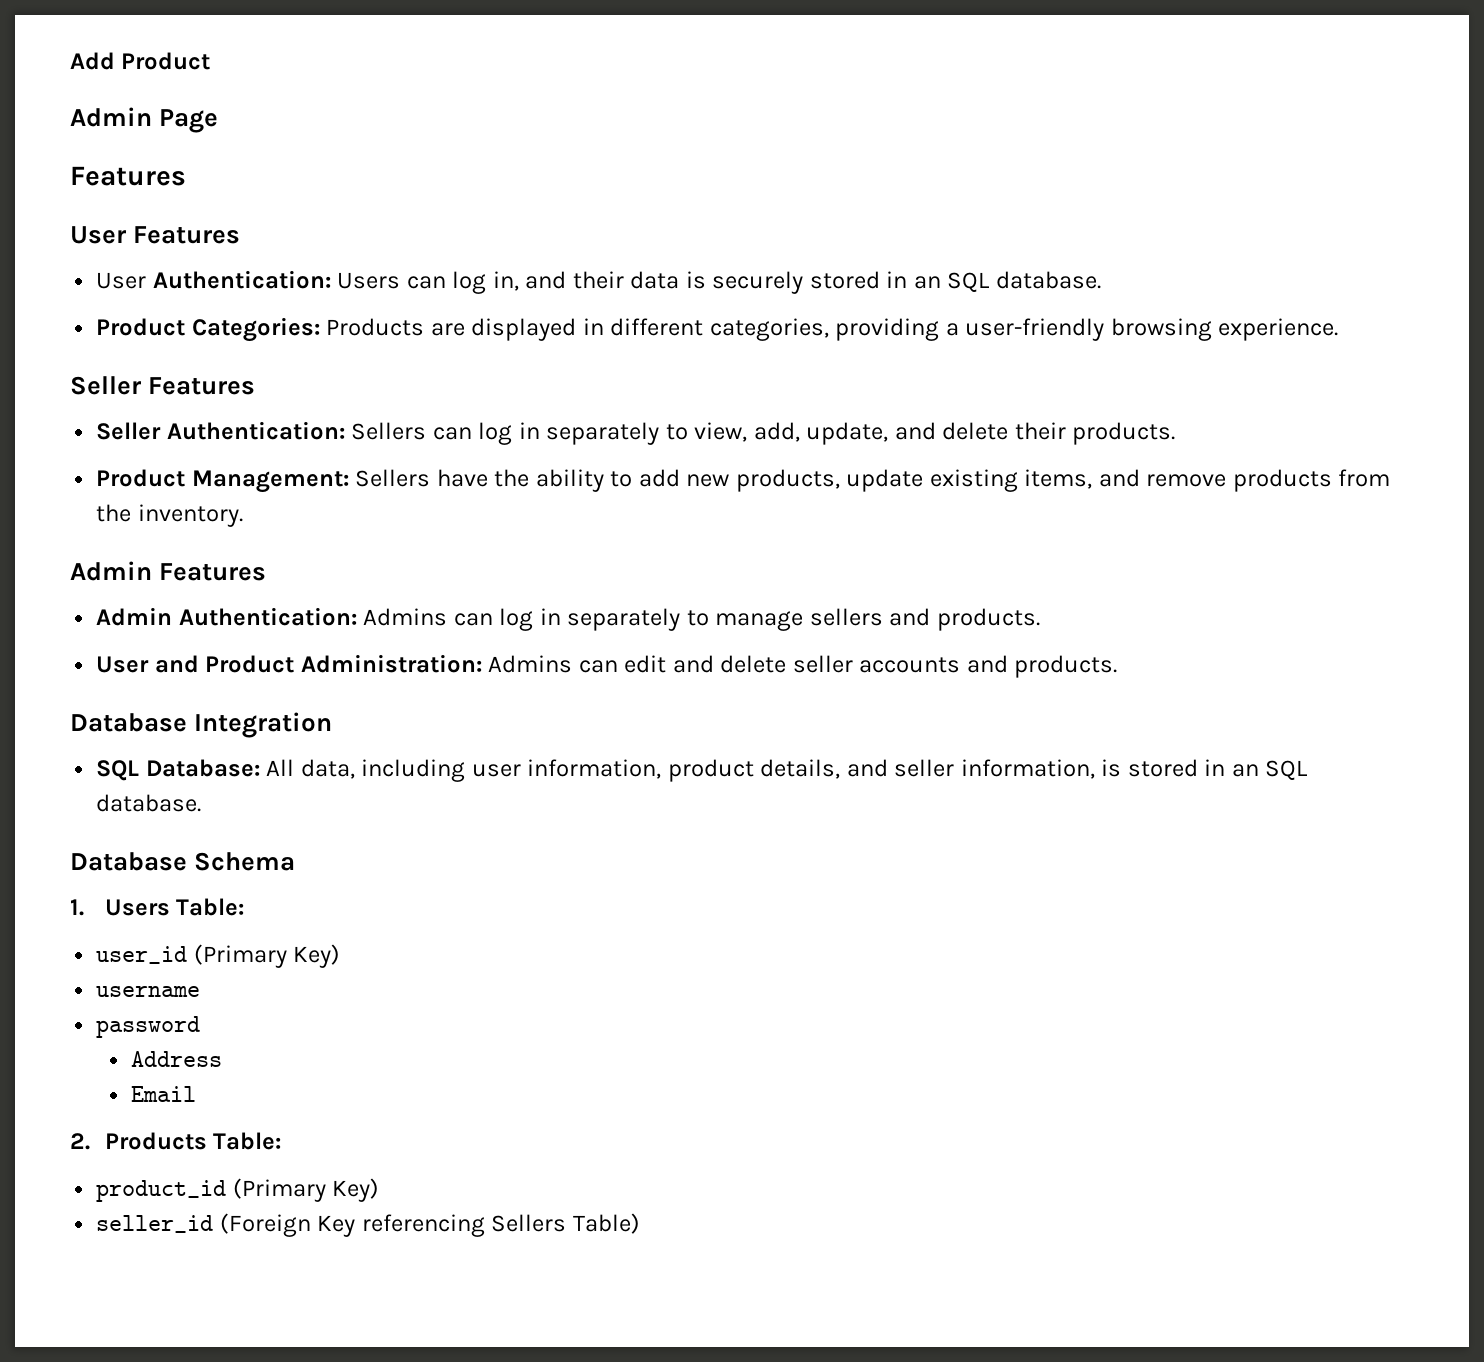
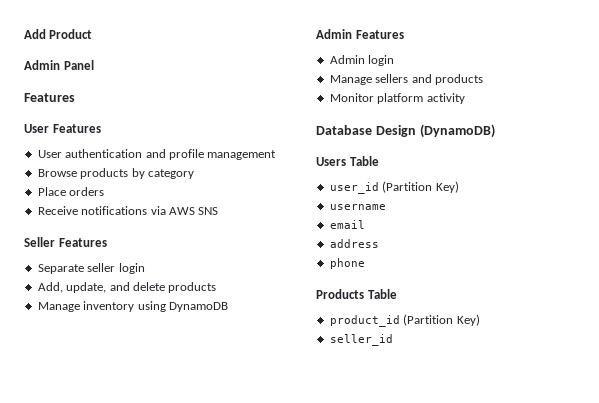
- Admin Page
+ Admin Panel
- User Authentication: Users can log in, and their data is securely stored in an SQL database.
- Product Categories: Products are displayed in different categories, providing a user-friendly browsing experience.
+ User authentication and profile management
+ Browse products by category
+ Place orders
+ Receive notifications via AWS SNS
  Seller Features
- Seller Authentication: Sellers can log in separately to view, add, update, and delete their products.
- Product Management: Sellers have the ability to add new products, update existing items, and remove products from the inventory.
+ Separate seller login
+ Add, update, and delete products
+ Manage inventory using DynamoDB
  Admin Features
- Admin Authentication: Admins can log in separately to manage sellers and products.
- User and Product Administration: Admins can edit and delete seller accounts and products.
- Database Integration
- SQL Database: All data, including user information, product details, and seller information, is stored in an SQL database.
- Database Schema
- 1. Users Table:
+ Admin login
+ Manage sellers and products
+ Monitor platform activity
+ Database Design (DynamoDB)
+ Users Table
- user_id (Primary Key)
+ user_id (Partition Key)
- password
- Address
- Email
- 2. Products Table:
+ email
+ address
+ phone
+ Products Table
- product_id (Primary Key)
+ product_id (Partition Key)
- seller_id (Foreign Key referencing Sellers Table)
+ seller_id

